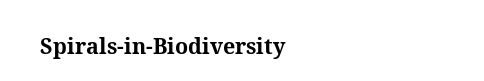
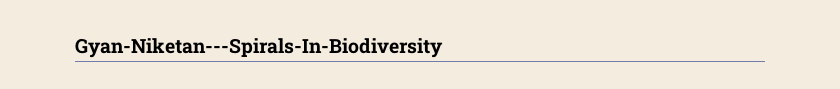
- Spirals-in-Biodiversity
+ Gyan-Niketan---Spirals-In-Biodiversity

